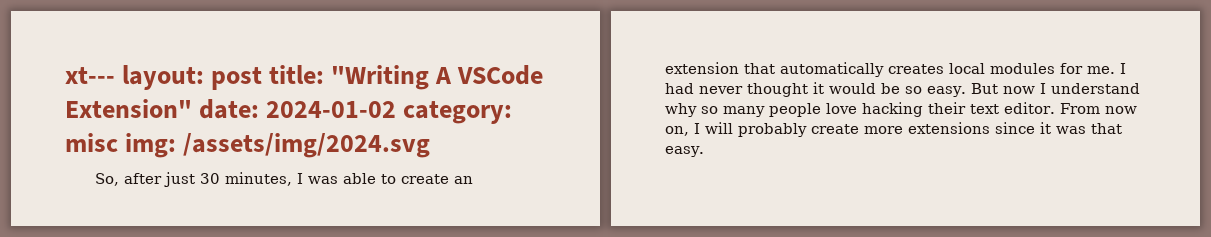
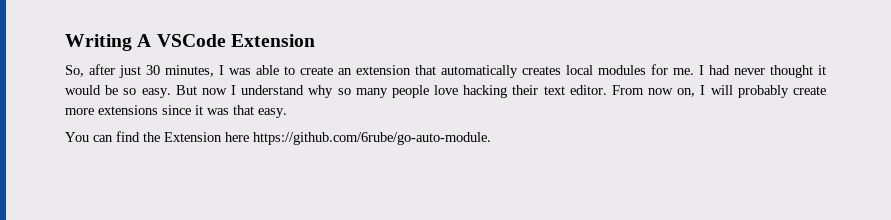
- xt--- layout: post title: "Writing A VSCode Extension" date: 2024-01-02 category: misc img: /assets/img/2024.svg
+ Writing A VSCode Extension
+ You can find the Extension here https://github.com/6rube/go-auto-module.

